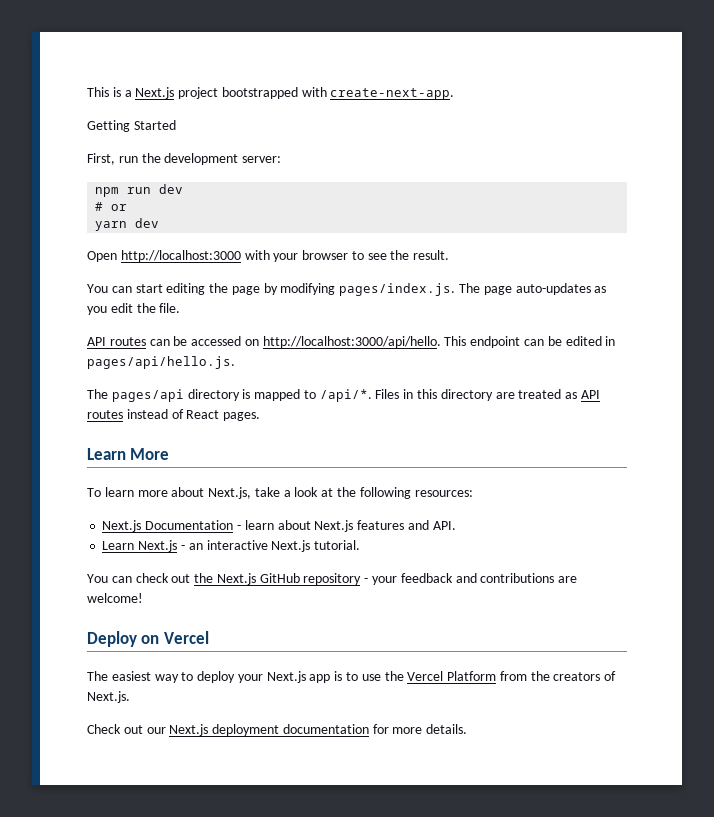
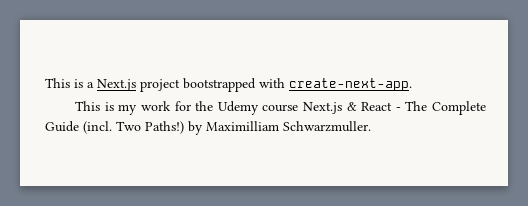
- Getting Started
- First, run the development server:
- npm run dev
- # or
- yarn dev
- Open http://localhost:3000 with your browser to see the result.
- You can start editing the page by modifying pages/index.js. The page auto-updates as you edit the file.
- API routes can be accessed on http://localhost:3000/api/hello. This endpoint can be edited in pages/api/hello.js.
- The pages/api directory is mapped to /api/*. Files in this directory are treated as API routes instead of React pages.
- Learn More
- To learn more about Next.js, take a look at the following resources:
- Next.js Documentation - learn about Next.js features and API.
- Learn Next.js - an interactive Next.js tutorial.
- You can check out the Next.js GitHub repository - your feedback and contributions are welcome!
- Deploy on Vercel
- The easiest way to deploy your Next.js app is to use the Vercel Platform from the creators of Next.js.
- Check out our Next.js deployment documentation for more details.
+ This is my work for the Udemy course Next.js & React - The Complete Guide (incl. Two Paths!) by Maximilliam Schwarzmuller.

